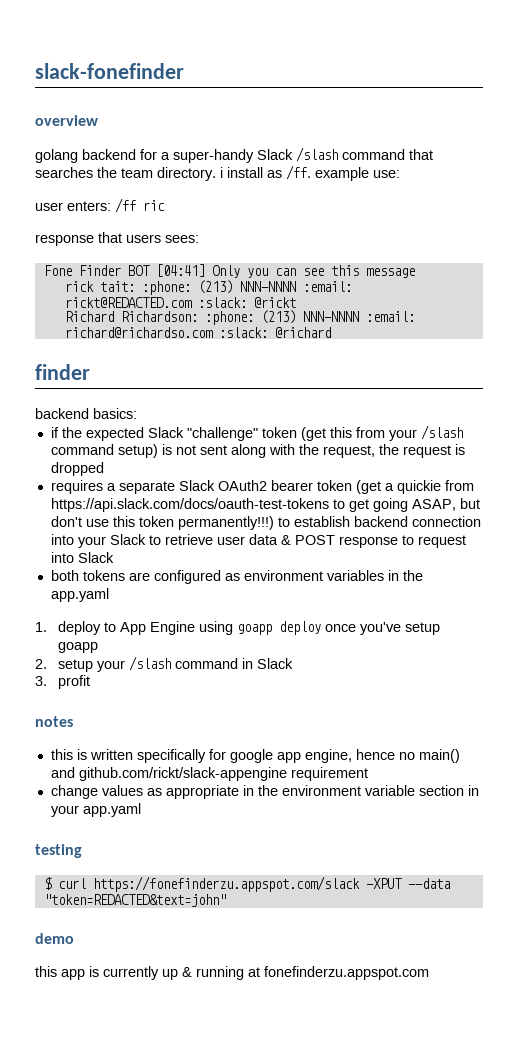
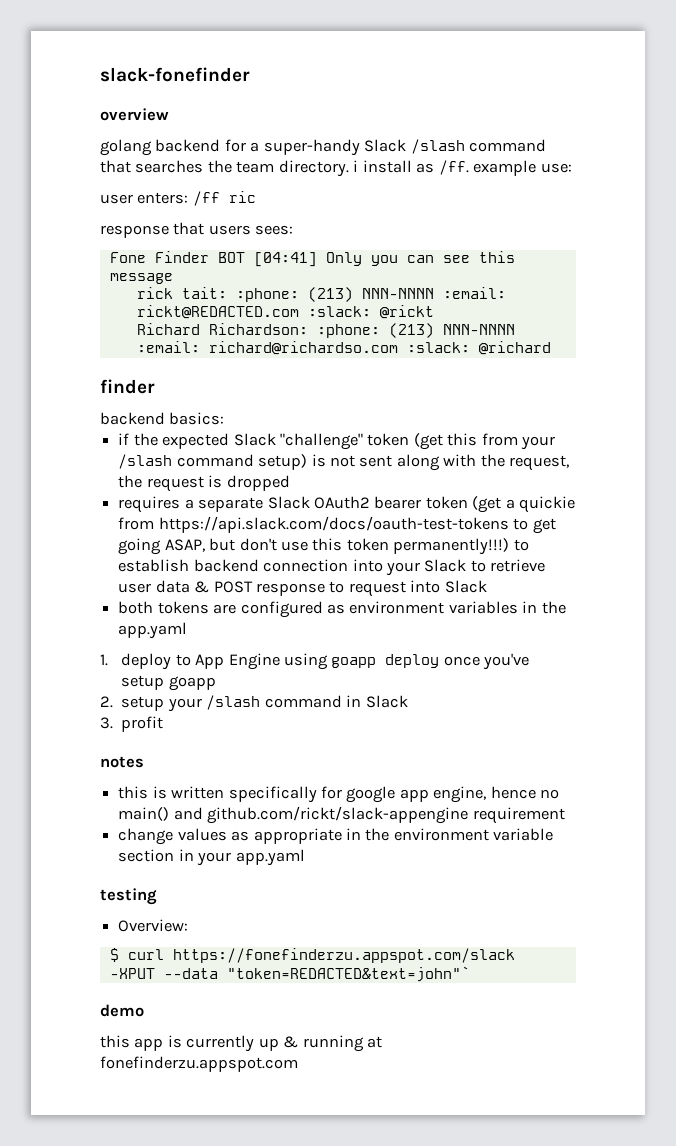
+ Overview:
- $ curl https://fonefinderzu.appspot.com/slack -XPUT --data "token=REDACTED&text=john"
+ $ curl https://fonefinderzu.appspot.com/slack -XPUT --data "token=REDACTED&text=john"`

